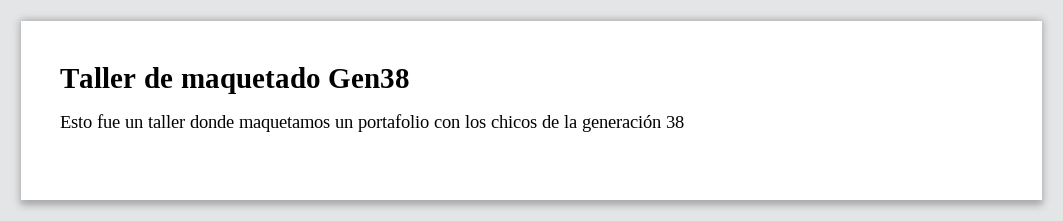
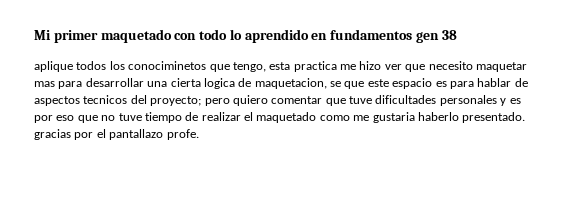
- Taller de maquetado Gen38
- Esto fue un taller donde maquetamos un portafolio con los chicos de la generación 38
+ Mi primer maquetado con todo lo aprendido en fundamentos gen 38
+ aplique todos los conociminetos que tengo, esta practica me hizo ver que necesito maquetar mas para desarrollar una cierta logica de maquetacion, se que este espacio es para hablar de aspectos tecnicos del proyecto; pero quiero comentar que tuve dificultades personales y es por eso que no tuve tiempo de realizar el maquetado como me gustaria haberlo presentado. gracias por el pantallazo profe.

